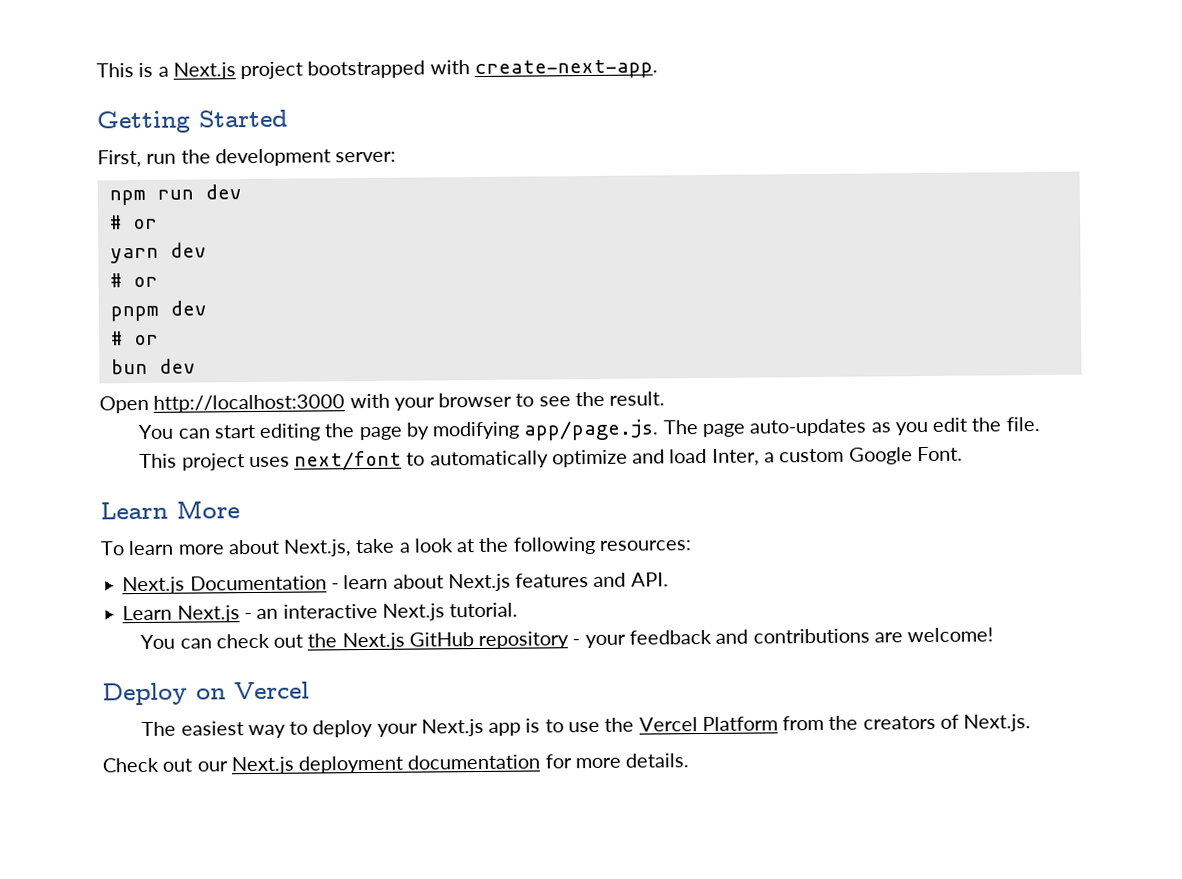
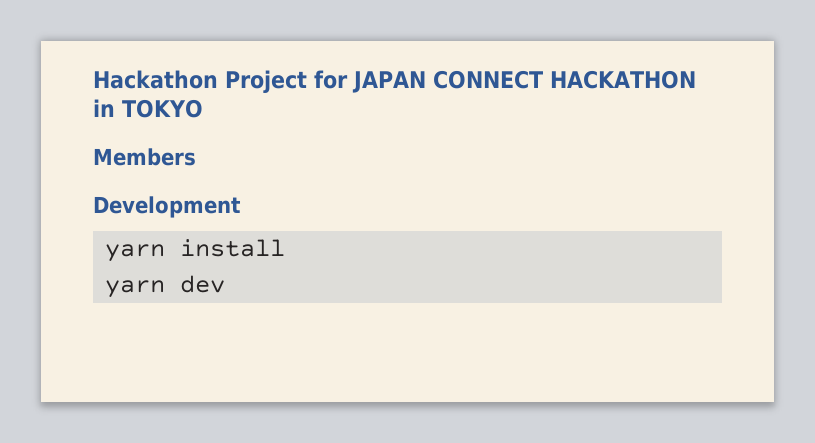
- This is a Next.js project bootstrapped with create-next-app.
- Getting Started
- First, run the development server:
- npm run dev
- # or
+ Hackathon Project for JAPAN CONNECT HACKATHON in TOKYO
+ Members
+ Development
+ yarn install
  yarn dev
- # or
- pnpm dev
- # or
- bun dev
- Open http://localhost:3000 with your browser to see the result.
- You can start editing the page by modifying app/page.js. The page auto-updates as you edit the file.
- This project uses next/font to automatically optimize and load Inter, a custom Google Font.
- Learn More
- To learn more about Next.js, take a look at the following resources:
- Next.js Documentation - learn about Next.js features and API.
- Learn Next.js - an interactive Next.js tutorial.
- You can check out the Next.js GitHub repository - your feedback and contributions are welcome!
- Deploy on Vercel
- The easiest way to deploy your Next.js app is to use the Vercel Platform from the creators of Next.js.
- Check out our Next.js deployment documentation for more details.

